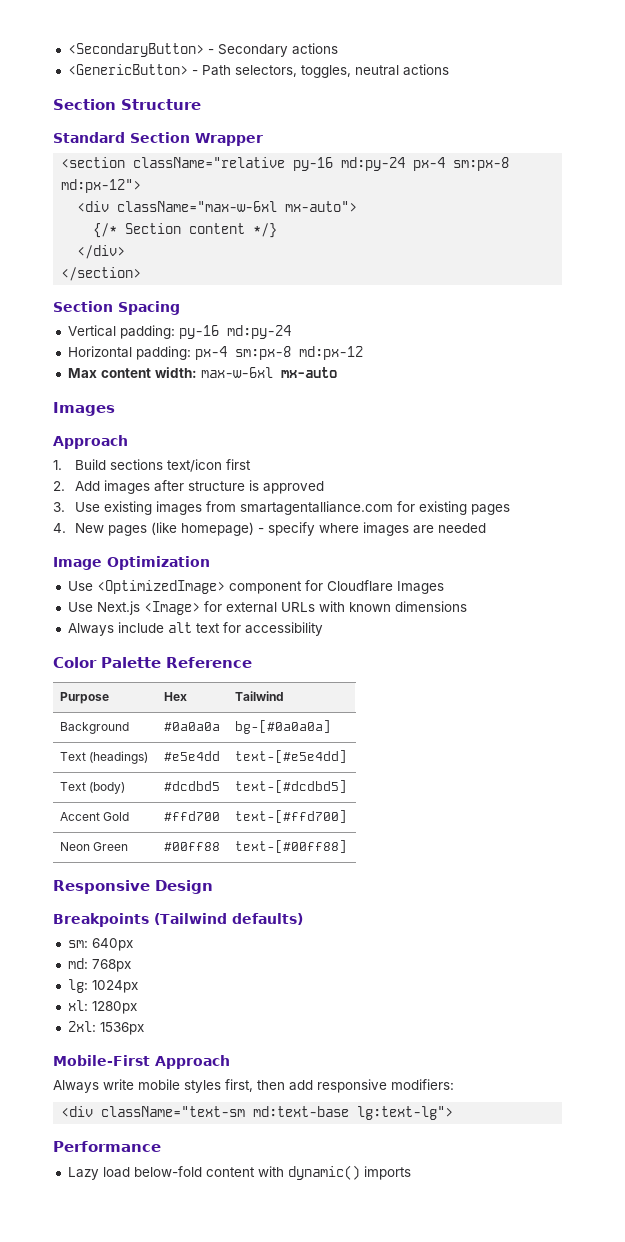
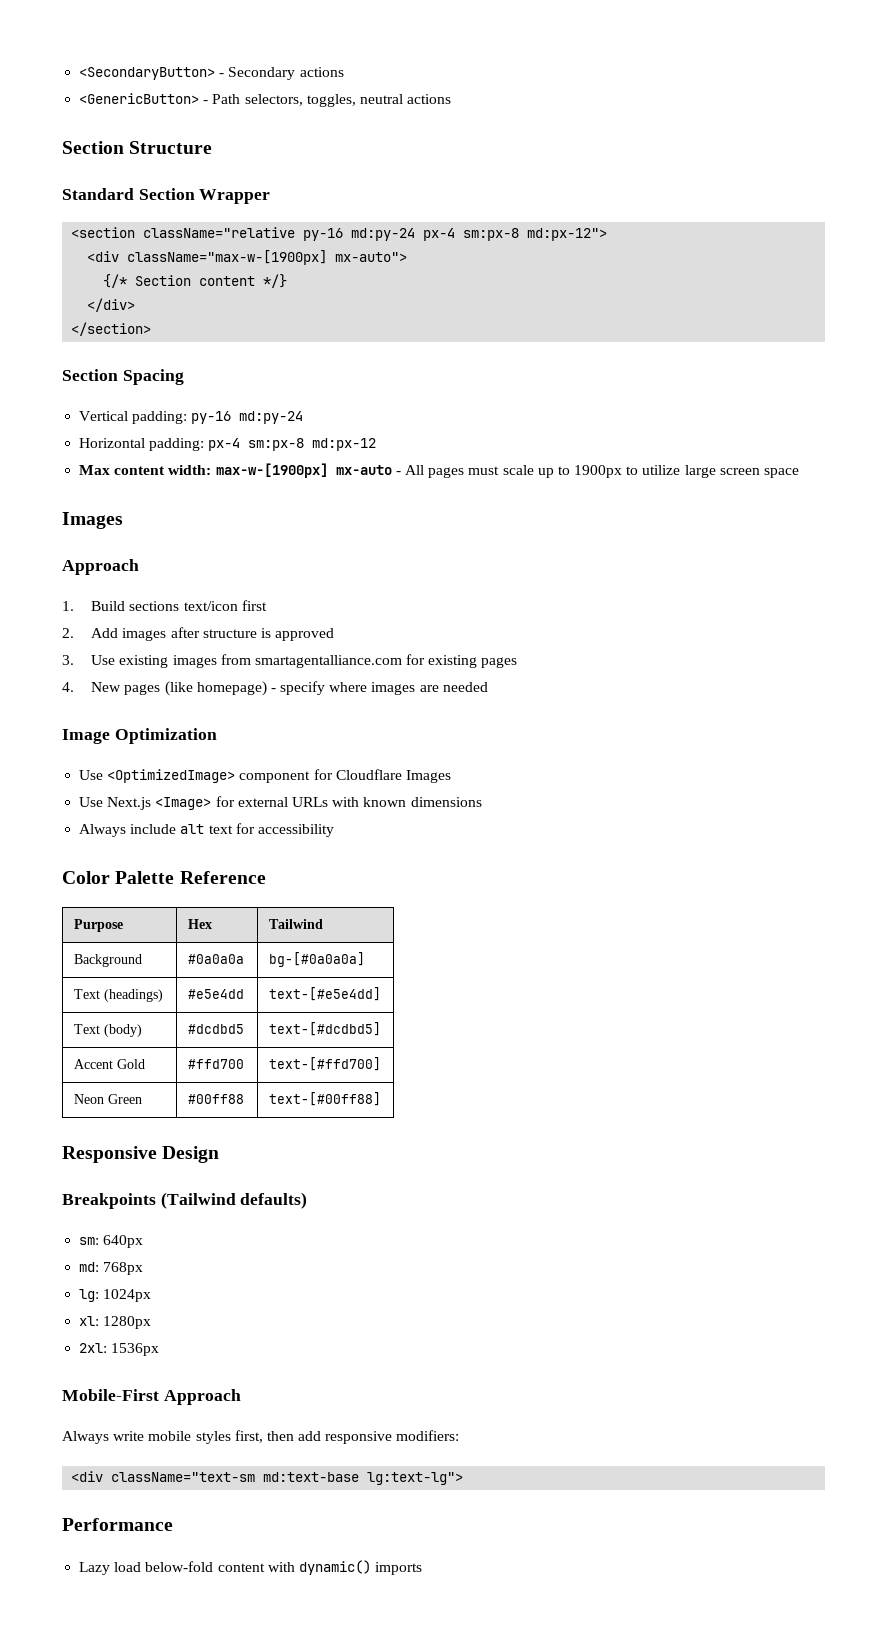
- <div className="max-w-6xl mx-auto">
+ <div className="max-w-[1900px] mx-auto">
- Max content width: max-w-6xl mx-auto
+ Max content width: max-w-[1900px] mx-auto - All pages must scale up to 1900px to utilize large screen space

